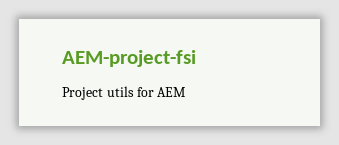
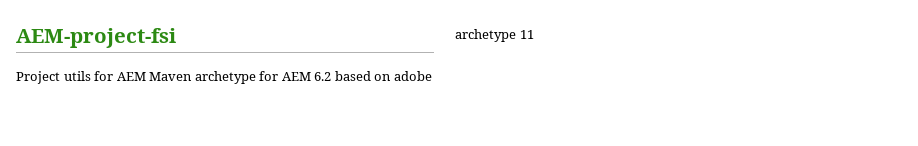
- Project utils for AEM
+ Project utils for AEM Maven archetype for AEM 6.2 based on adobe archetype 11

